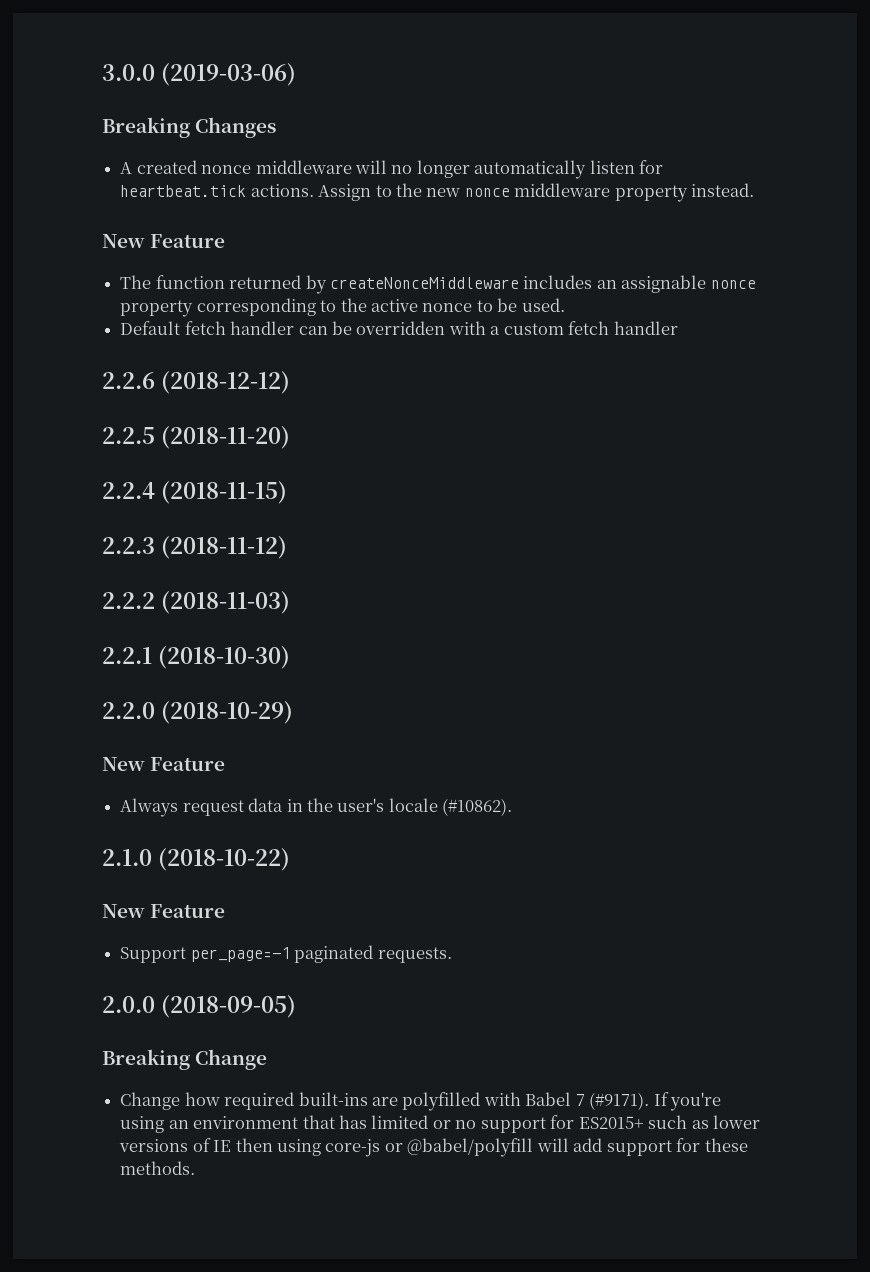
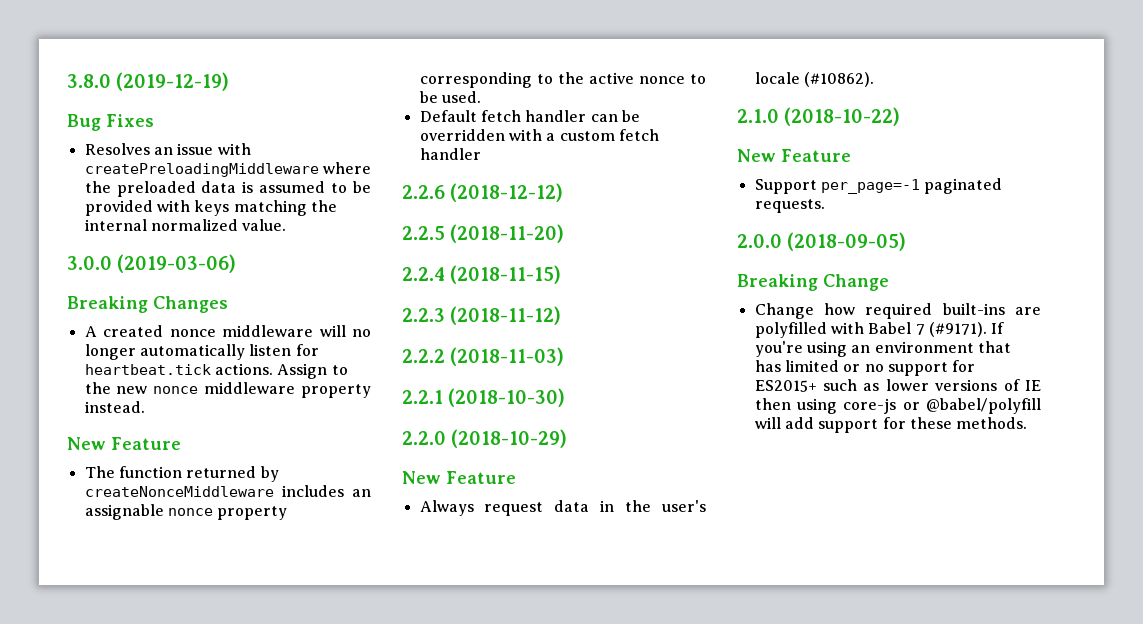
+ 3.8.0 (2019-12-19)
+ Bug Fixes
+ Resolves an issue with createPreloadingMiddleware where the preloaded data is assumed to be provided with keys matching the internal normalized value.

